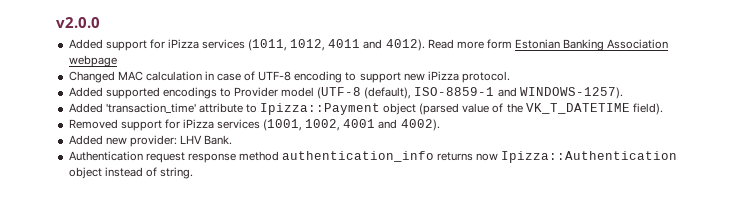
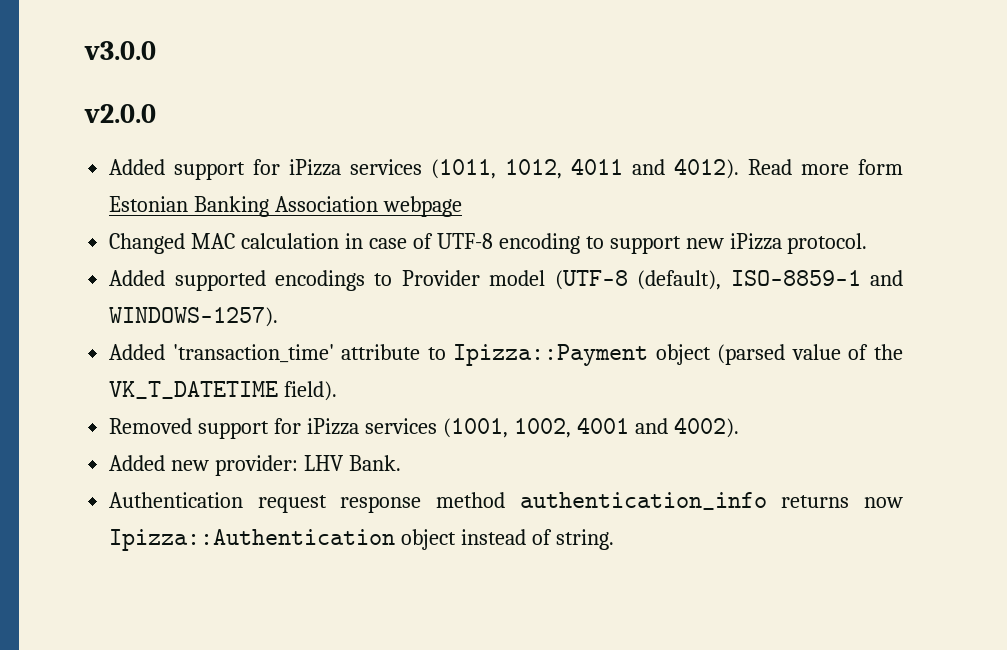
+ v3.0.0

